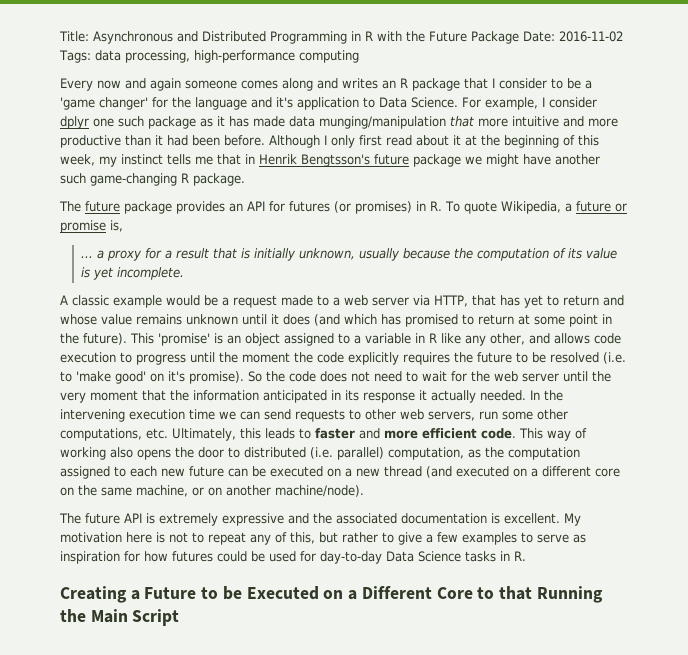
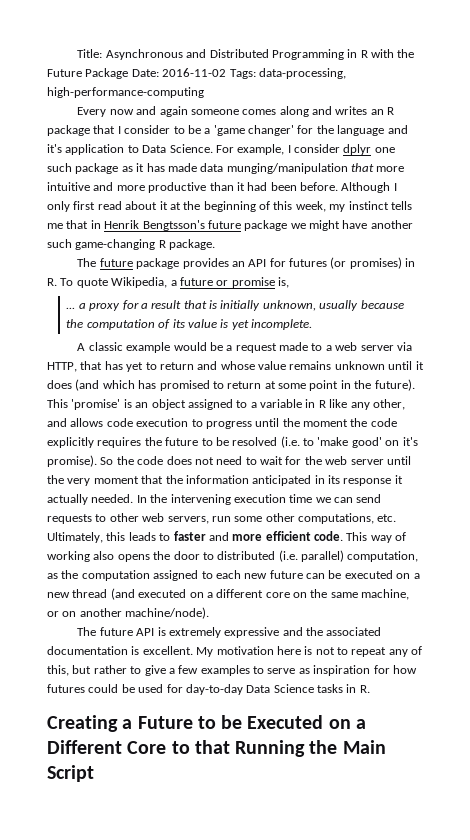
- Title: Asynchronous and Distributed Programming in R with the Future Package Date: 2016-11-02 Tags: data processing, high-performance computing
+ Title: Asynchronous and Distributed Programming in R with the Future Package Date: 2016-11-02 Tags: data-processing, high-performance-computing

